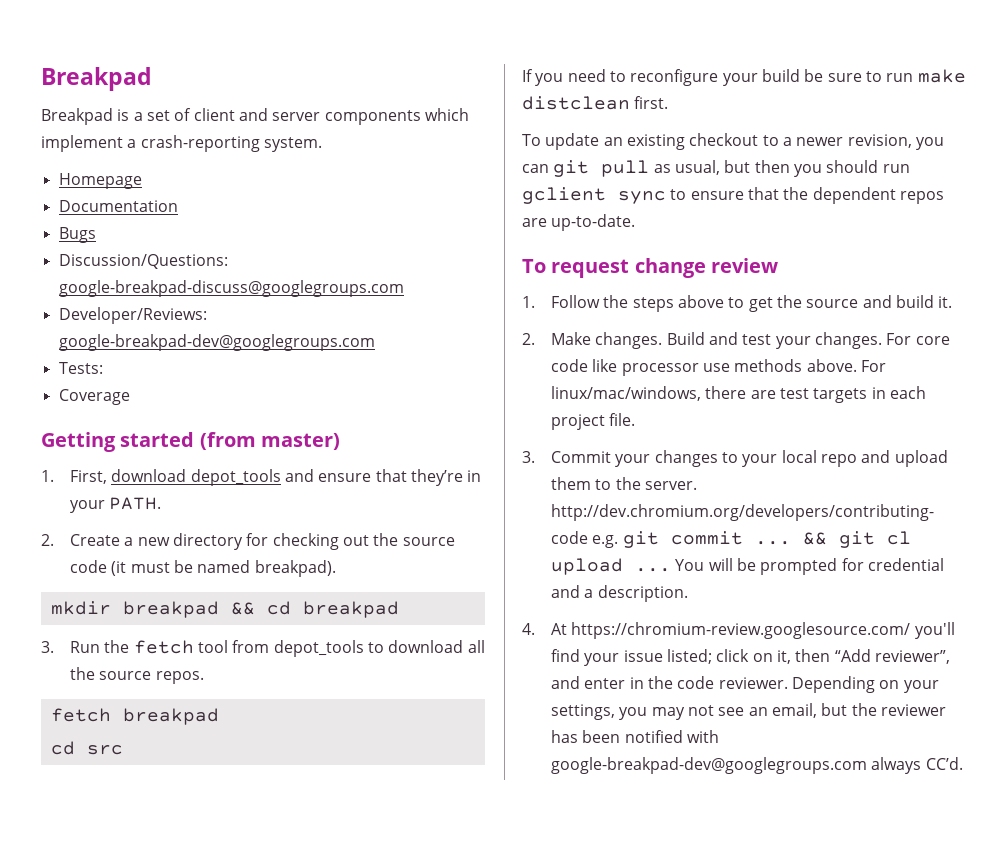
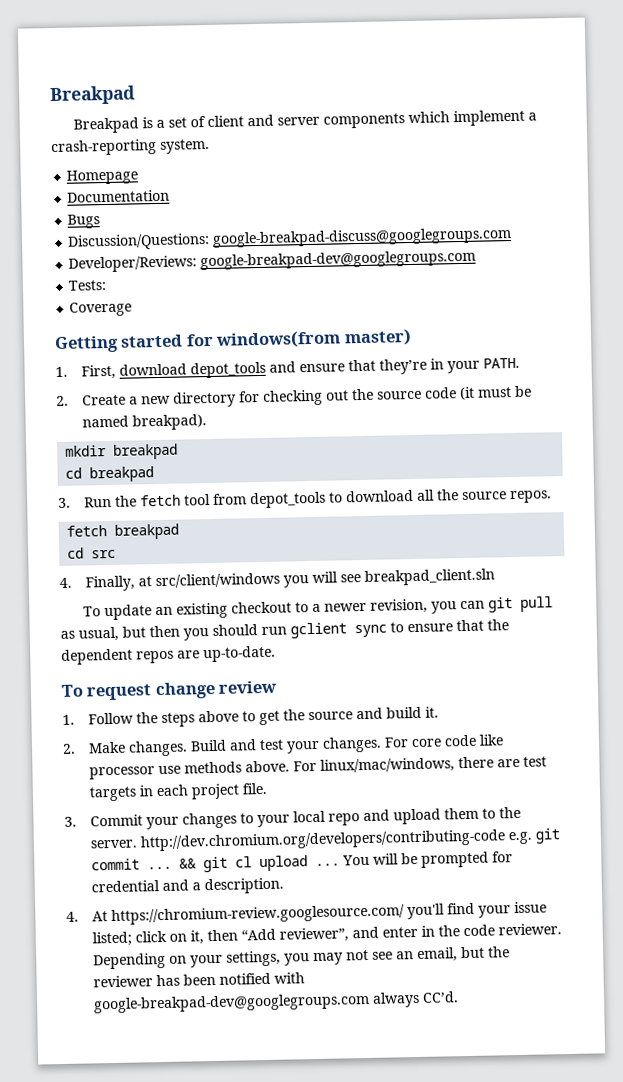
- Getting started (from master)
+ Getting started for windows(from master)
- mkdir breakpad && cd breakpad
+ mkdir breakpad
+ cd breakpad
- If you need to reconfigure your build be sure to run make distclean first.
+ 4. Finally, at src/client/windows you will see breakpad_client.sln

